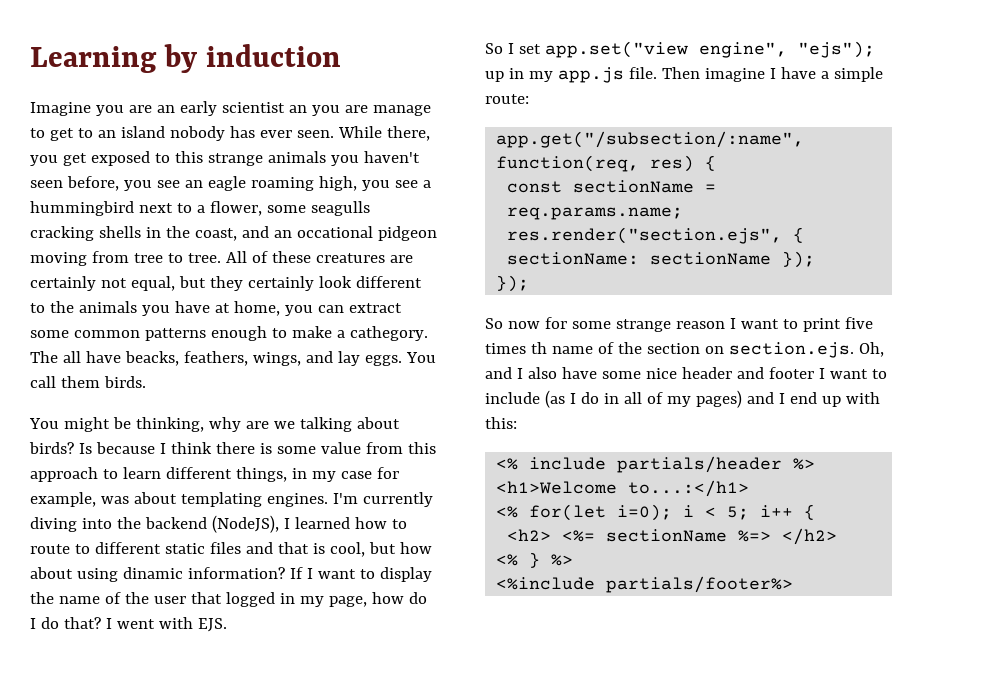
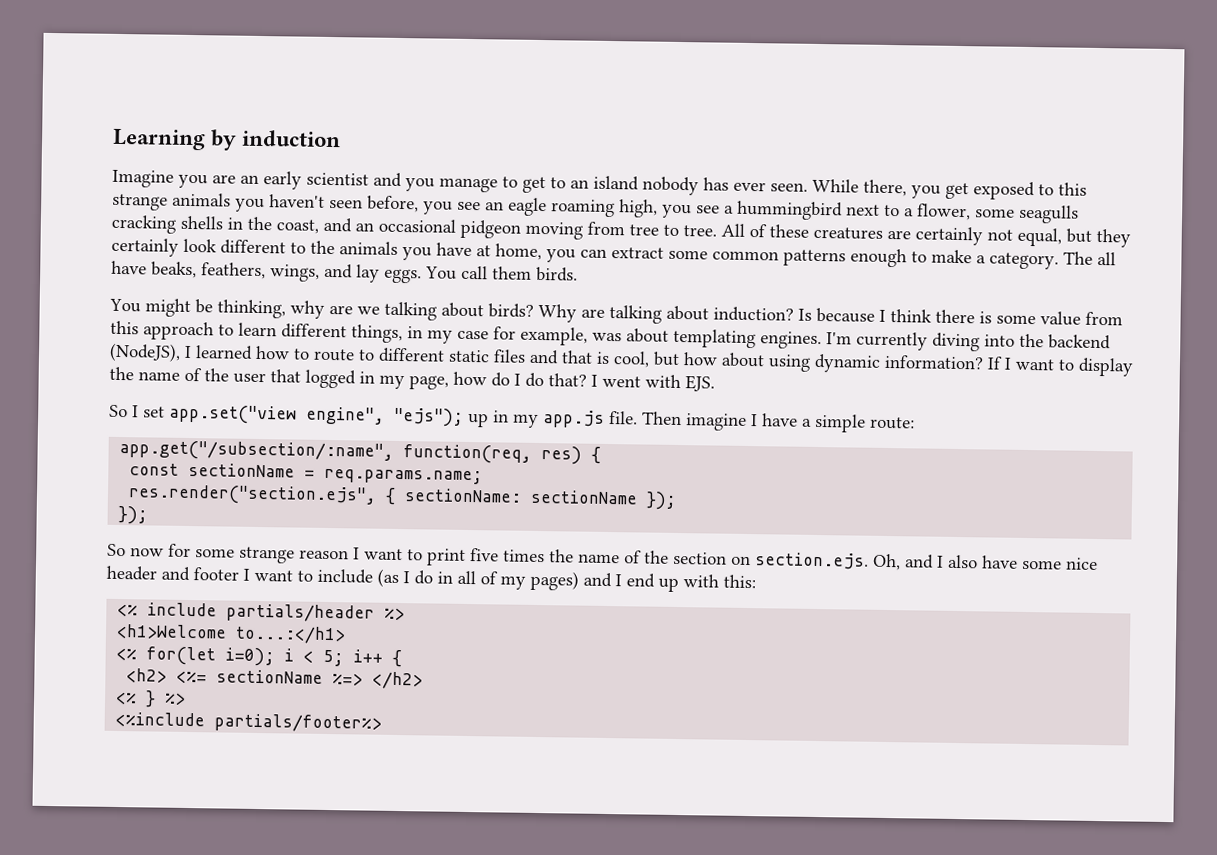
- Imagine you are an early scientist an you are manage to get to an island nobody has ever seen.
+ Imagine you are an early scientist and you manage to get to an island nobody has ever seen.
- While there, you get exposed to this strange animals you haven't seen before, you see an eagle roaming high, you see a hummingbird next to a flower, some seagulls cracking shells in the coast, and an occational pidgeon moving from tree to tree.
+ While there, you get exposed to this strange animals you haven't seen before, you see an eagle roaming high, you see a hummingbird next to a flower, some seagulls cracking shells in the coast, and an occasional pidgeon moving from tree to tree.
- All of these creatures are certainly not equal, but they certainly look different to the animals you have at home, you can extract some common patterns enough to make a cathegory.
+ All of these creatures are certainly not equal, but they certainly look different to the animals you have at home, you can extract some common patterns enough to make a category.
- The all have beacks, feathers, wings, and lay eggs.
+ The all have beaks, feathers, wings, and lay eggs.
+ Why are talking about induction?
- I'm currently diving into the backend (NodeJS), I learned how to route to different static files and that is cool, but how about using dinamic information?
+ I'm currently diving into the backend (NodeJS), I learned how to route to different static files and that is cool, but how about using dynamic information?
- So now for some strange reason I want to print five times th name of the section on section.ejs. Oh, and I also have some nice header and footer I want to include (as I do in all of my pages) and I end up with this:
+ So now for some strange reason I want to print five times the name of the section on section.ejs. Oh, and I also have some nice header and footer I want to include (as I do in all of my pages) and I end up with this:

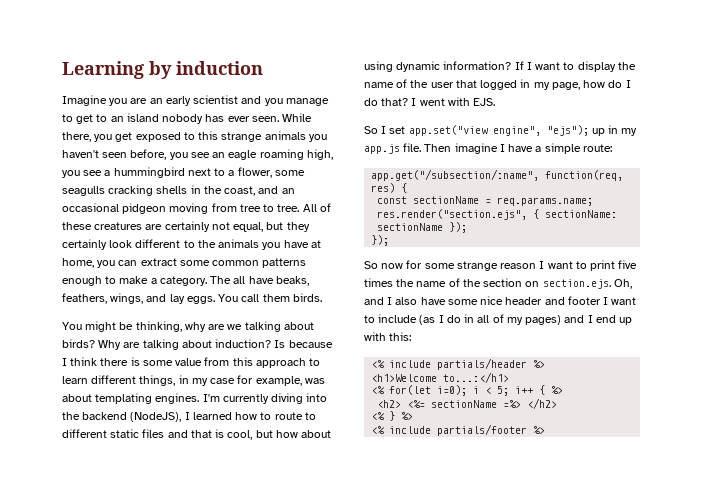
- <% for(let i=0); i < 5; i++ {
+ <% for(let i=0); i < 5; i++ { %>
- <h2> <%= sectionName %=> </h2>
+ <h2> <%= sectionName =%> </h2>
- <%include partials/footer%>
+ <% include partials/footer %>

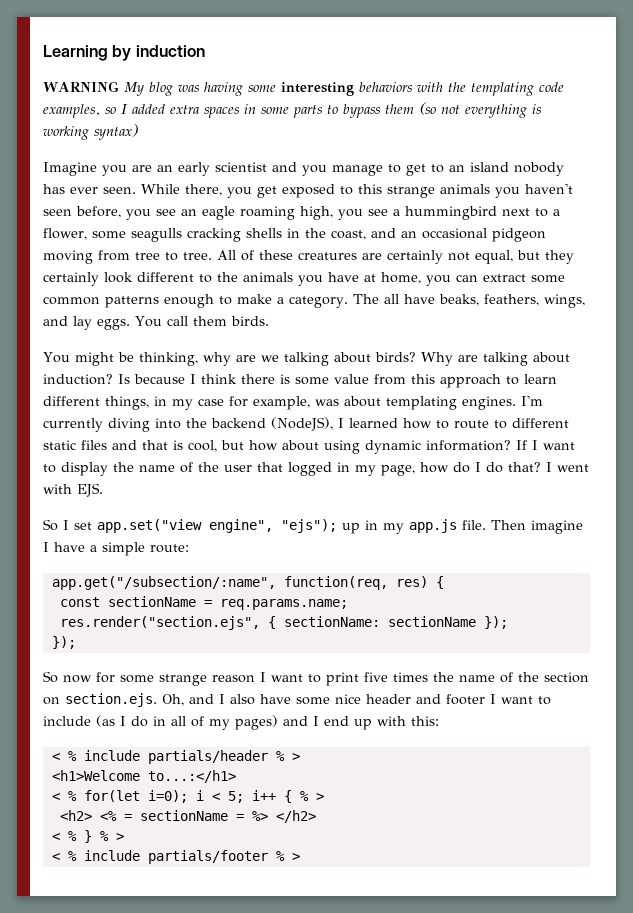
+ WARNING My blog was having some interesting behaviors with the templating code examples, so I added extra spaces in some parts to bypass them (so not everything is working syntax)
- <% include partials/header %>
+ < % include partials/header % >
- <% for(let i=0); i < 5; i++ { %>
+ < % for(let i=0); i < 5; i++ { % >
- <h2> <%= sectionName =%> </h2>
- <% } %>
- <% include partials/footer %>
+ <h2> <% = sectionName = %> </h2>
+ < % } % >
+ < % include partials/footer % >

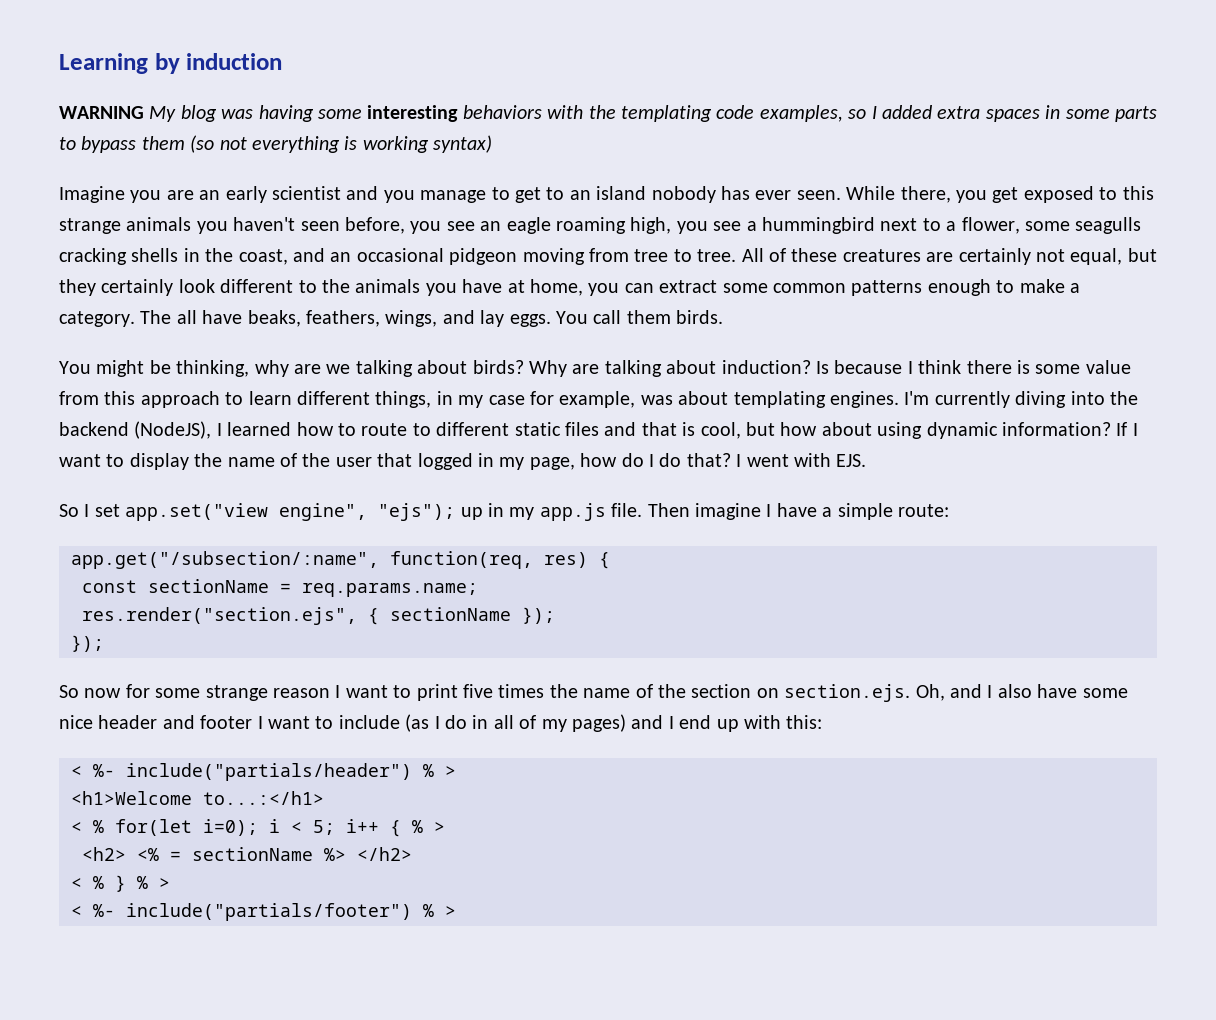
- res.render("section.ejs", { sectionName: sectionName });
+ res.render("section.ejs", { sectionName });
- < % include partials/header % >
+ < %- include("partials/header") % >
- <h2> <% = sectionName = %> </h2>
+ <h2> <% = sectionName %> </h2>
- < % include partials/footer % >
+ < %- include("partials/footer") % >

